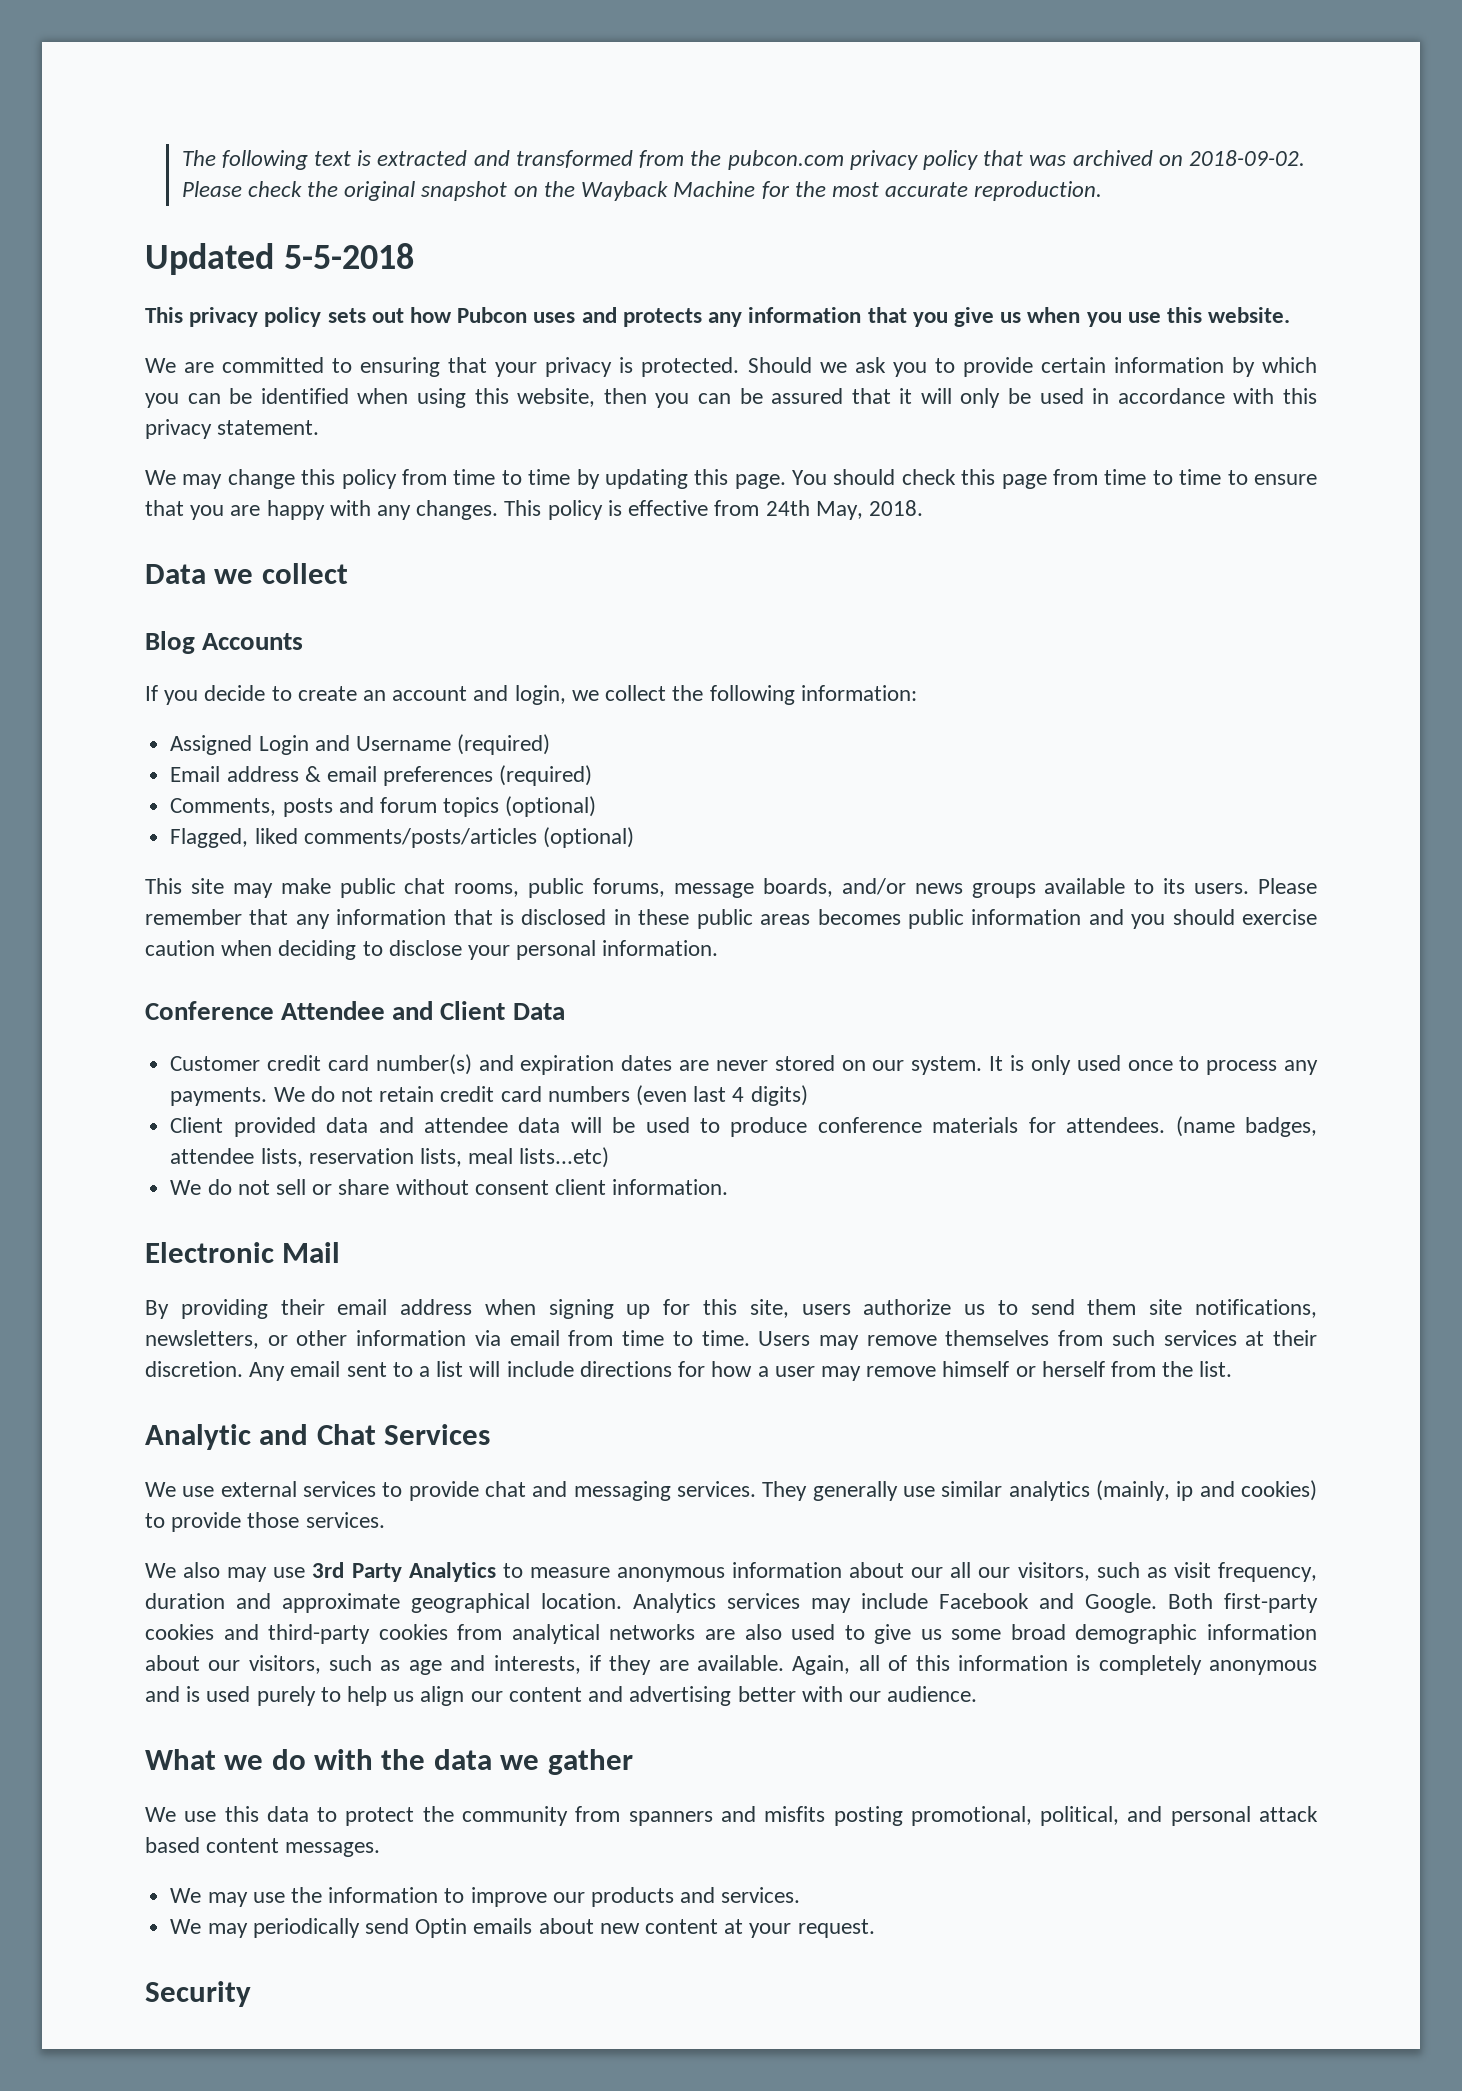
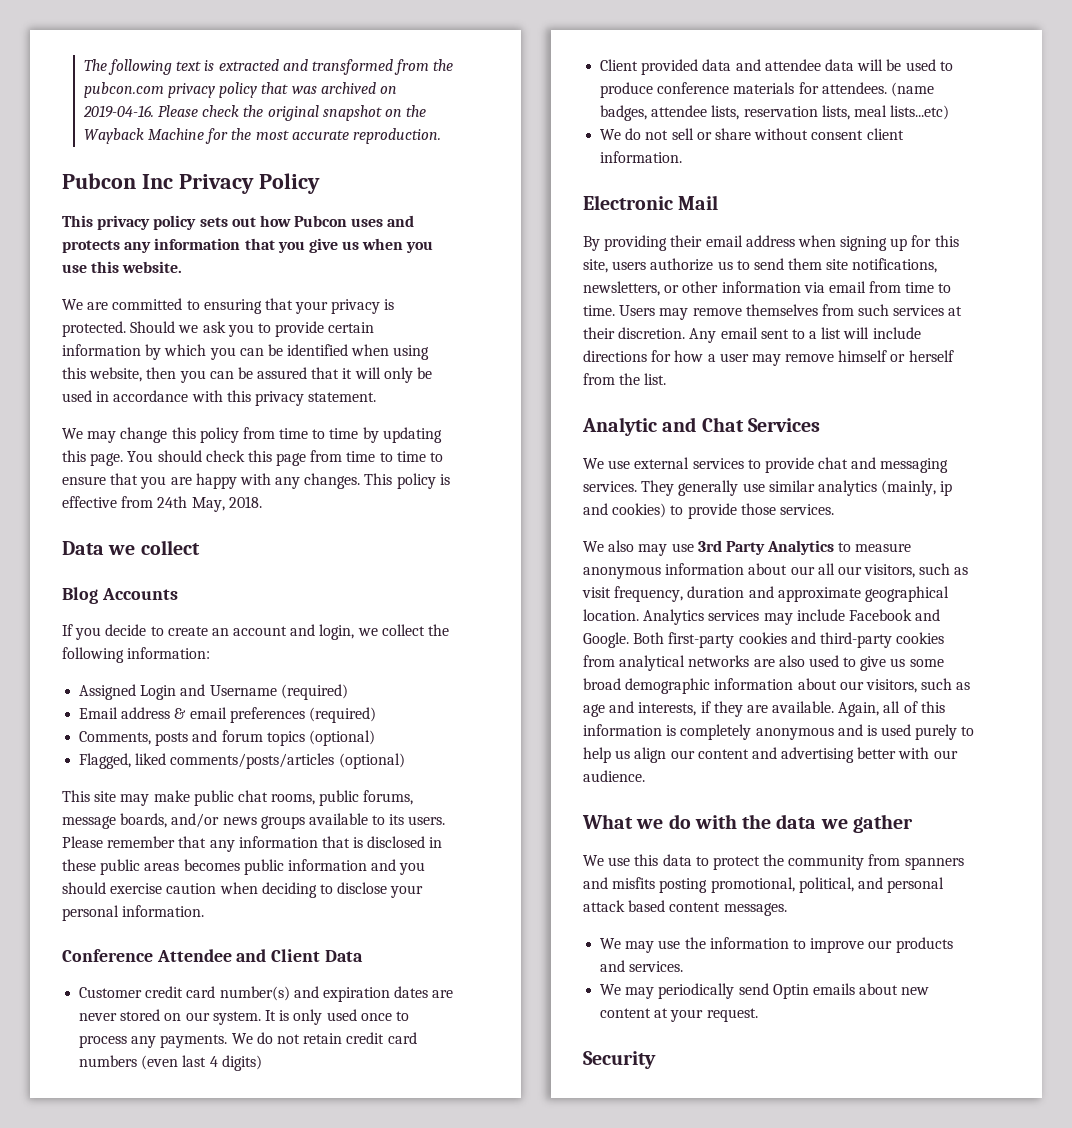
- The following text is extracted and transformed from the pubcon.com privacy policy that was archived on 2018-09-02.
+ The following text is extracted and transformed from the pubcon.com privacy policy that was archived on 2019-04-16.
- Updated 5-5-2018
+ Pubcon Inc Privacy Policy

